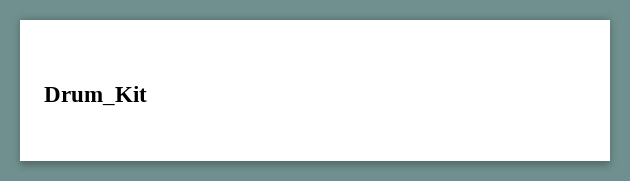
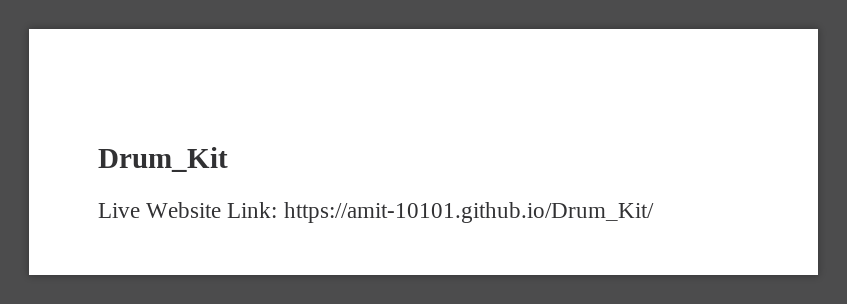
+ Live Website Link: https://amit-10101.github.io/Drum_Kit/

